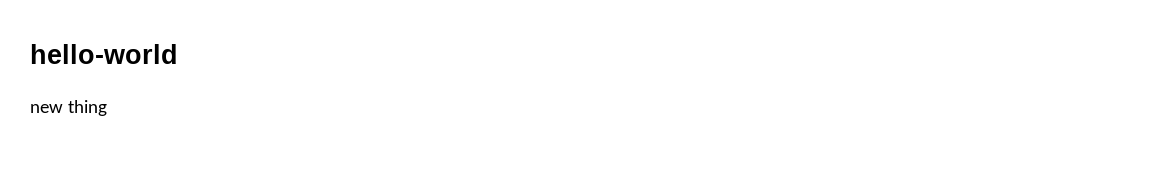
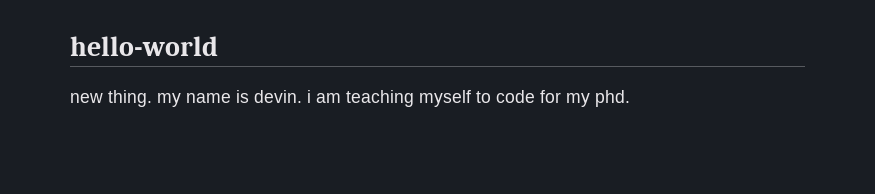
- new thing
+ new thing. my name is devin. i am teaching myself to code for my phd.

